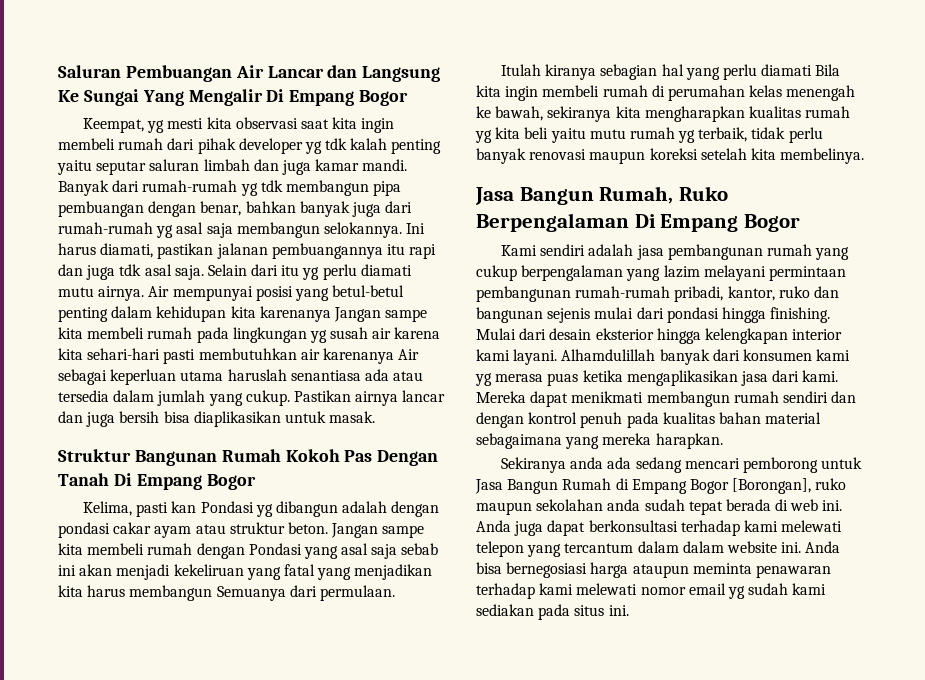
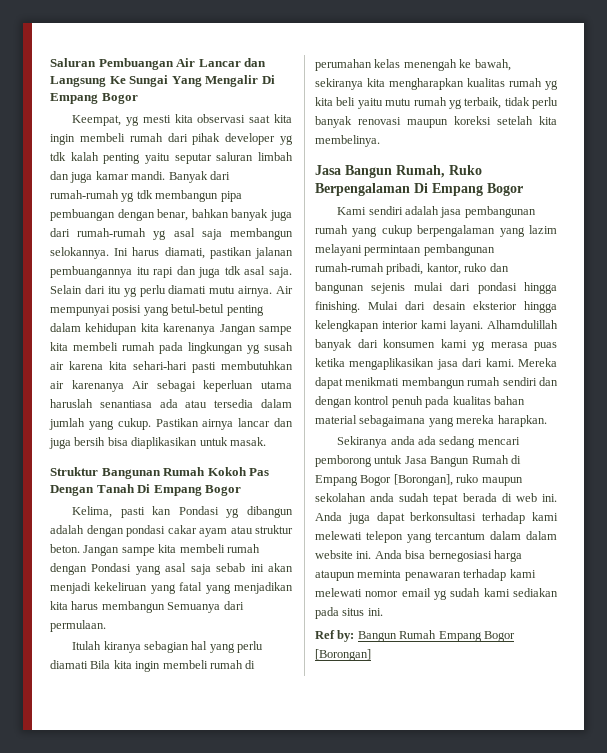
+ Ref by: Bangun Rumah Empang Bogor [Borongan]

